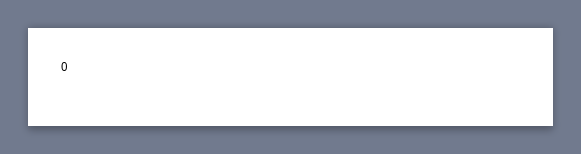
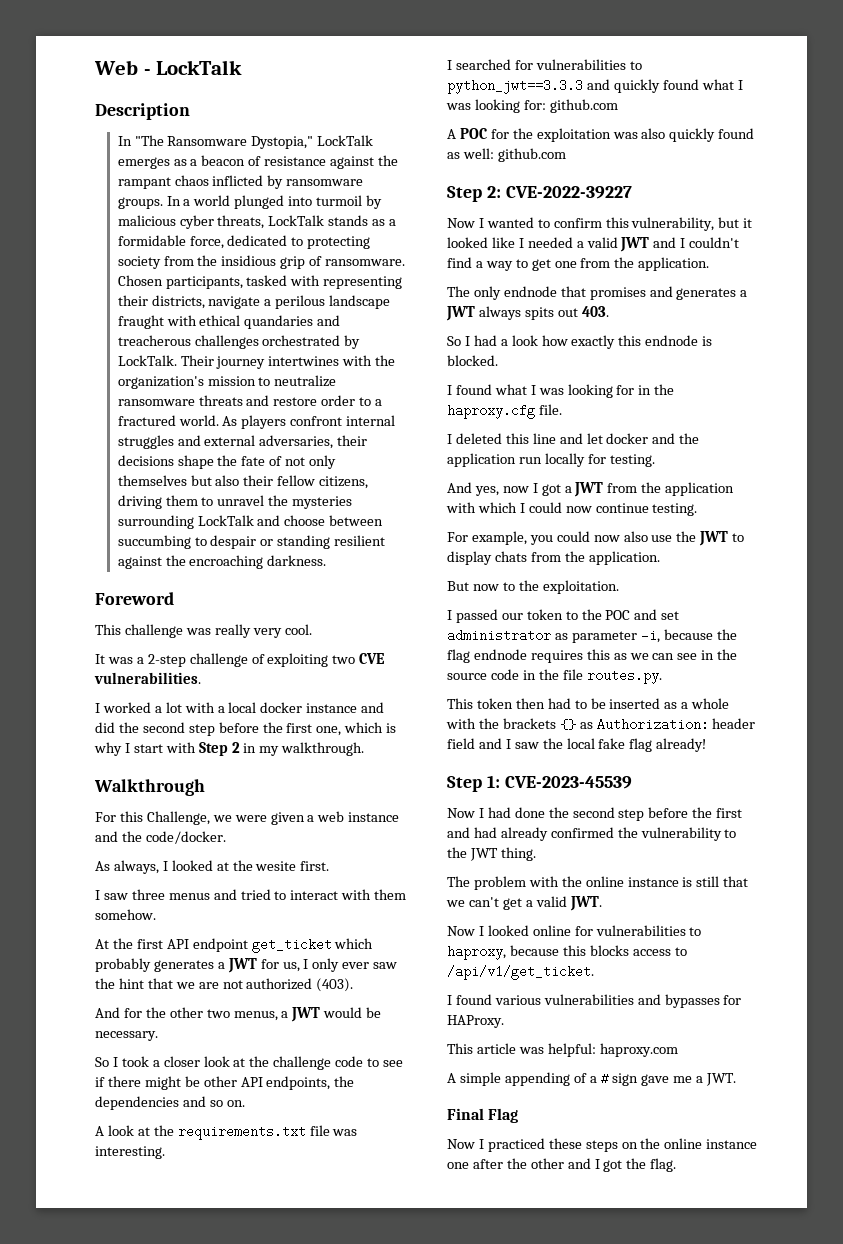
- 0
+ Web - LockTalk
+ Description
+ In "The Ransomware Dystopia," LockTalk emerges as a beacon of resistance against the rampant chaos inflicted by ransomware groups. In a world plunged into turmoil by malicious cyber threats, LockTalk stands as a formidable force, dedicated to protecting society from the insidious grip of ransomware. Chosen participants, tasked with representing their districts, navigate a perilous landscape fraught with ethical quandaries and treacherous challenges orchestrated by LockTalk. Their journey intertwines with the organization's mission to neutralize ransomware threats and restore order to a fractured world. As players confront internal struggles and external adversaries, their decisions shape the fate of not only themselves but also their fellow citizens, driving them to unravel the mysteries surrounding LockTalk and choose between succumbing to despair or standing resilient against the encroaching darkness.
+ Foreword
+ This challenge was really very cool.
+ It was a 2-step challenge of exploiting two CVE vulnerabilities.
+ I worked a lot with a local docker instance and did the second step before the first one, which is why I start with Step 2 in my walkthrough.
+ Walkthrough
+ For this Challenge, we were given a web instance and the code/docker.
+ As always, I looked at the wesite first.
+ I saw three menus and tried to interact with them somehow.
+ At the first API endpoint get_ticket which probably generates a JWT for us, I only ever saw the hint that we are not authorized (403).
+ And for the other two menus, a JWT would be necessary.
+ So I took a closer look at the challenge code to see if there might be other API endpoints, the dependencies and so on.
+ A look at the requirements.txt file was interesting.
+ I searched for vulnerabilities to python_jwt==3.3.3 and quickly found what I was looking for: github.com
+ A POC for the exploitation was also quickly found as well: github.com
+ Step 2: CVE-2022-39227
+ Now I wanted to confirm this vulnerability, but it looked like I needed a valid JWT and I couldn't find a way to get one from the application.
+ The only endnode that promises and generates a JWT always spits out 403.
+ So I had a look how exactly this endnode is blocked.
+ I found what I was looking for in the haproxy.cfg file.
+ I deleted this line and let docker and the application run locally for testing.
+ And yes, now I got a JWT from the application with which I could now continue testing.
+ For example, you could now also use the JWT to display chats from the application.
+ But now to the exploitation.
+ I passed our token to the POC and set administrator as parameter -i, because the flag endnode requires this as we can see in the source code in the file routes.py.
+ This token then had to be inserted as a whole with the brackets {} as Authorization: header field and I saw the local fake flag already!
+ Step 1: CVE-2023-45539
+ Now I had done the second step before the first and had already confirmed the vulnerability to the JWT thing.
+ The problem with the online instance is still that we can't get a valid JWT.
+ Now I looked online for vulnerabilities to haproxy, because this blocks access to /api/v1/get_ticket.
+ I found various vulnerabilities and bypasses for HAProxy.
+ This article was helpful: haproxy.com
+ A simple appending of a # sign gave me a JWT.
+ Final Flag
+ Now I practiced these steps on the online instance one after the other and I got the flag.

